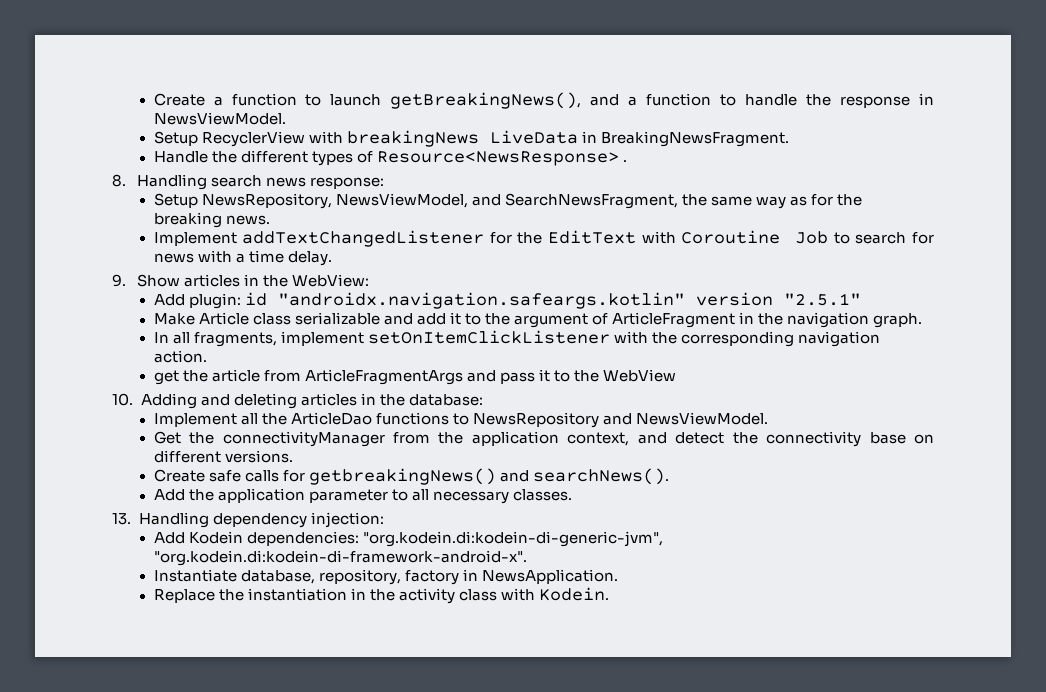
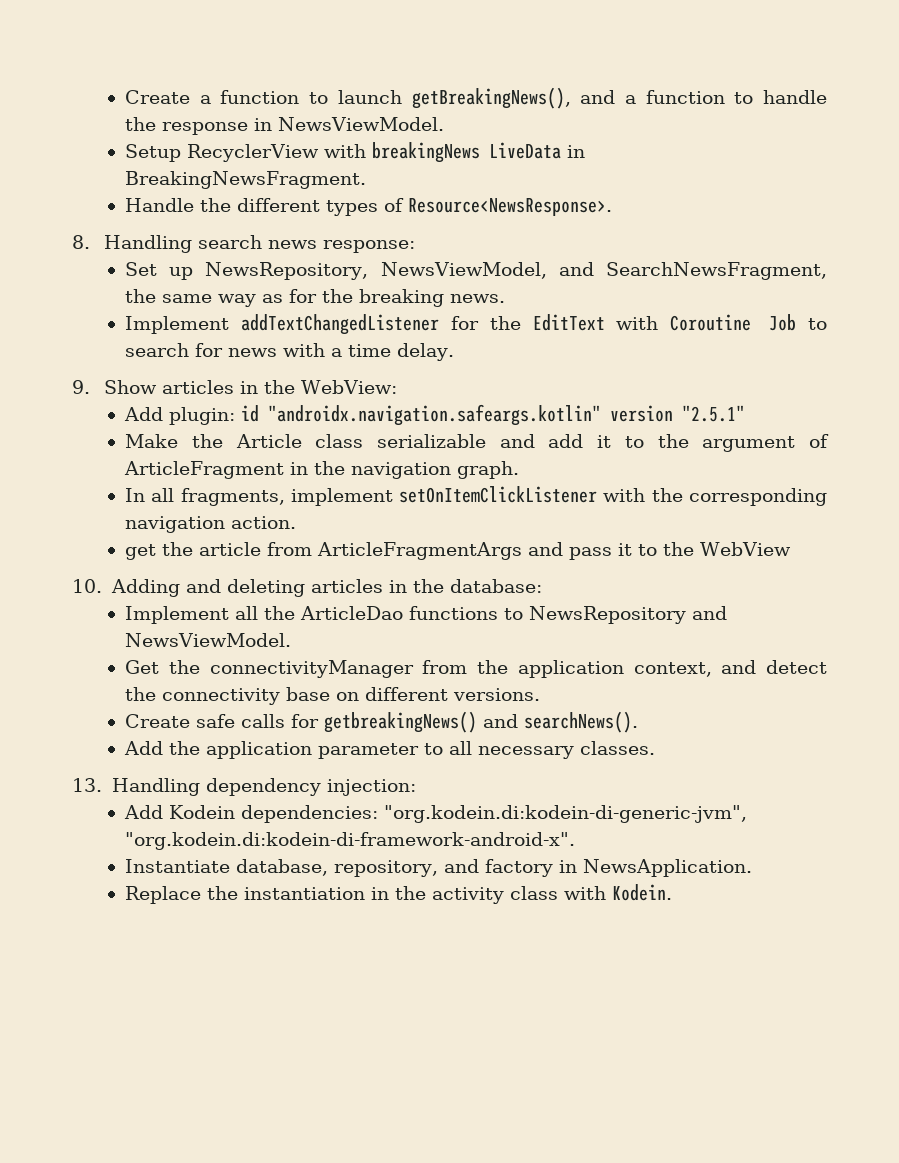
- Handle the different types of Resource<NewsResponse> .
+ Handle the different types of Resource<NewsResponse>.
- Setup NewsRepository, NewsViewModel, and SearchNewsFragment, the same way as for the breaking news.
+ Set up NewsRepository, NewsViewModel, and SearchNewsFragment, the same way as for the breaking news.
- Make Article class serializable and add it to the argument of ArticleFragment in the navigation graph.
+ Make the Article class serializable and add it to the argument of ArticleFragment in the navigation graph.
- Instantiate database, repository, factory in NewsApplication.
+ Instantiate database, repository, and factory in NewsApplication.

